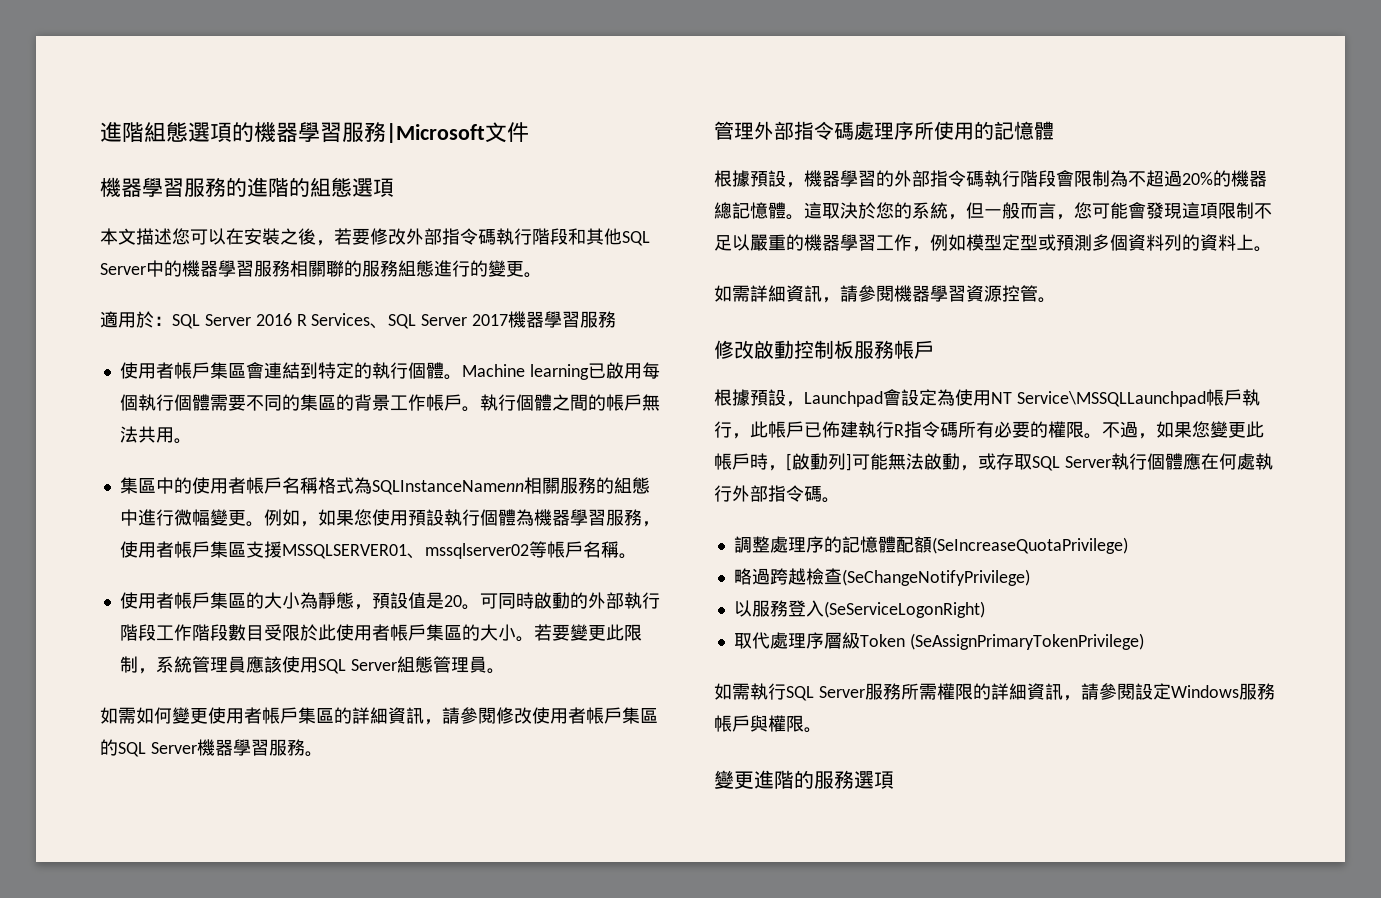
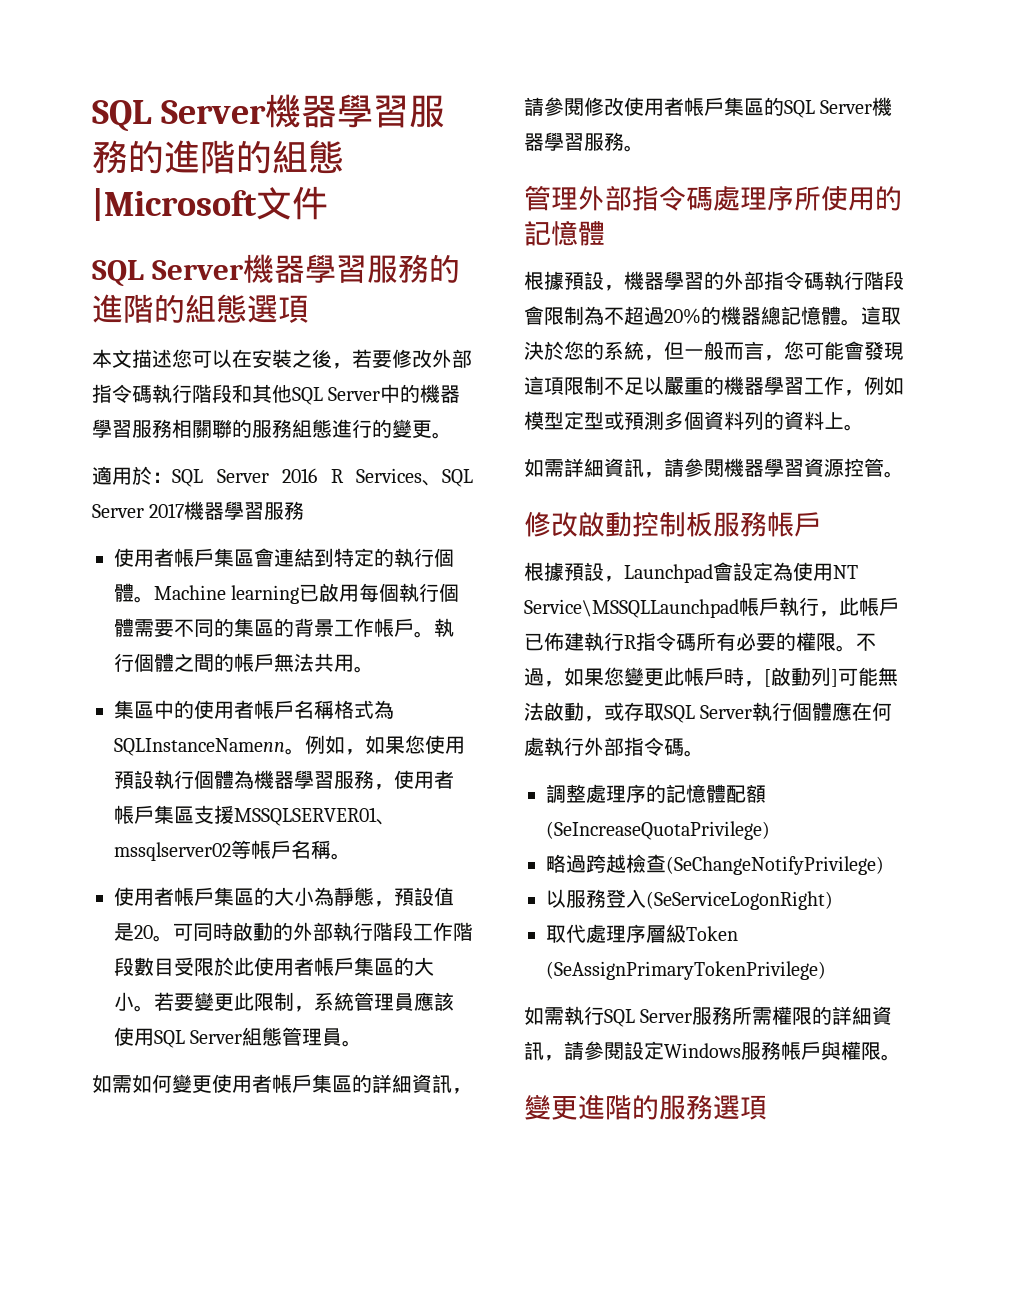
- 進階組態選項的機器學習服務|Microsoft文件
+ SQL Server機器學習服務的進階的組態|Microsoft文件
- 機器學習服務的進階的組態選項
+ SQL Server機器學習服務的進階的組態選項
- 集區中的使用者帳戶名稱格式為SQLInstanceNamenn相關服務的組態中進行微幅變更。
+ 集區中的使用者帳戶名稱格式為SQLInstanceNamenn。

